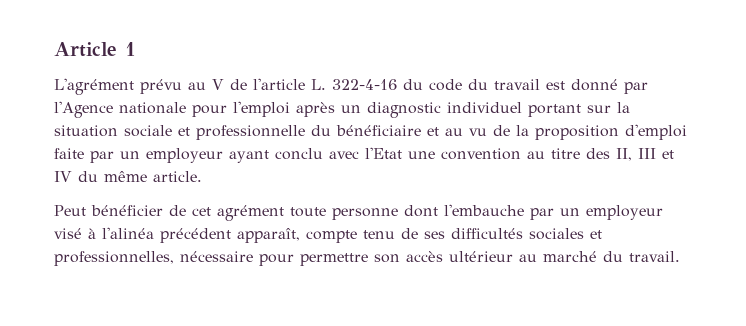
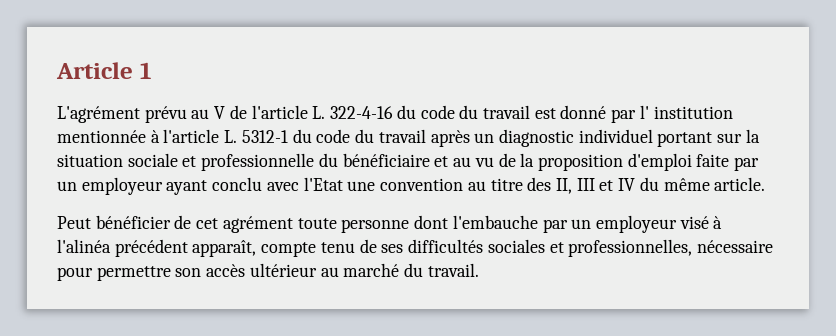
- L'agrément prévu au V de l'article L. 322-4-16 du code du travail est donné par l'Agence nationale pour l'emploi après un diagnostic individuel portant sur la situation sociale et professionnelle du bénéficiaire et au vu de la proposition d'emploi faite par un employeur ayant conclu avec l'Etat une convention au titre des II, III et IV du même article.
+ L'agrément prévu au V de l'article L. 322-4-16 du code du travail est donné par l' institution mentionnée à l'article L. 5312-1 du code du travail après un diagnostic individuel portant sur la situation sociale et professionnelle du bénéficiaire et au vu de la proposition d'emploi faite par un employeur ayant conclu avec l'Etat une convention au titre des II, III et IV du même article.

